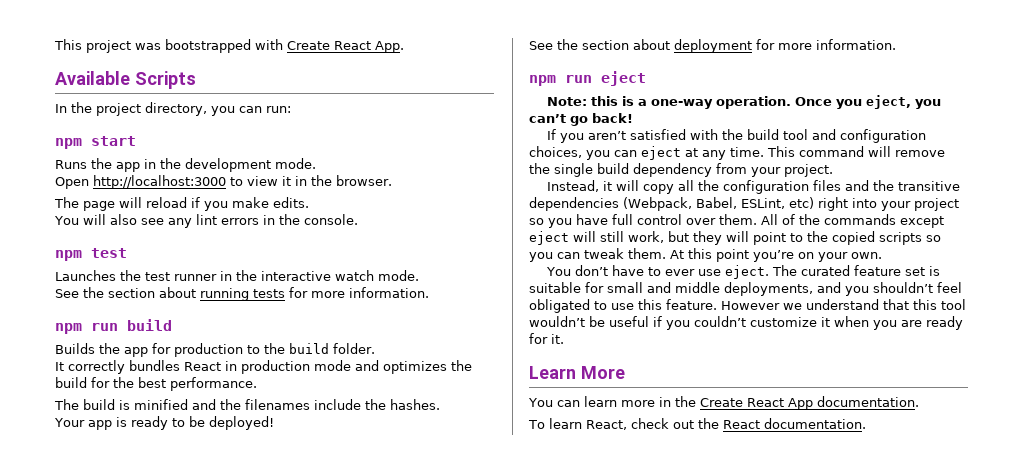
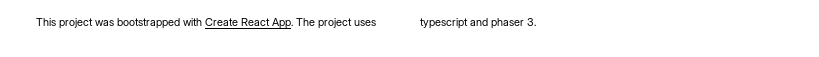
- This project was bootstrapped with Create React App.
- Available Scripts
- In the project directory, you can run:
- npm start
- Runs the app in the development mode.
- Open http://localhost:3000 to view it in the browser.
- The page will reload if you make edits.
- You will also see any lint errors in the console.
- npm test
- Launches the test runner in the interactive watch mode.
- See the section about running tests for more information.
- npm run build
- Builds the app for production to the build folder.
- It correctly bundles React in production mode and optimizes the build for the best performance.
- The build is minified and the filenames include the hashes.
- Your app is ready to be deployed!
- See the section about deployment for more information.
- npm run eject
- Note: this is a one-way operation. Once you eject, you can’t go back!
- If you aren’t satisfied with the build tool and configuration choices, you can eject at any time. This command will remove the single build dependency from your project.
- Instead, it will copy all the configuration files and the transitive dependencies (Webpack, Babel, ESLint, etc) right into your project so you have full control over them. All of the commands except eject will still work, but they will point to the copied scripts so you can tweak them. At this point you’re on your own.
- You don’t have to ever use eject. The curated feature set is suitable for small and middle deployments, and you shouldn’t feel obligated to use this feature. However we understand that this tool wouldn’t be useful if you couldn’t customize it when you are ready for it.
- Learn More
- You can learn more in the Create React App documentation.
- To learn React, check out the React documentation.
+ This project was bootstrapped with Create React App. The project uses typescript and phaser 3.

